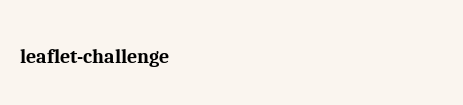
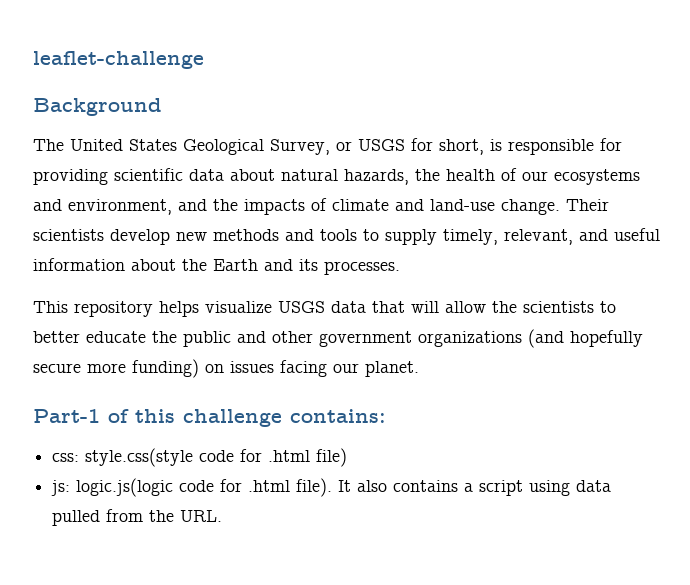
+ Background
+ The United States Geological Survey, or USGS for short, is responsible for providing scientific data about natural hazards, the health of our ecosystems and environment, and the impacts of climate and land-use change. Their scientists develop new methods and tools to supply timely, relevant, and useful information about the Earth and its processes.
+ This repository helps visualize USGS data that will allow the scientists to better educate the public and other government organizations (and hopefully secure more funding) on issues facing our planet.
+ Part-1 of this challenge contains:
+ css: style.css(style code for .html file)
+ js: logic.js(logic code for .html file). It also contains a script using data pulled from the URL.

